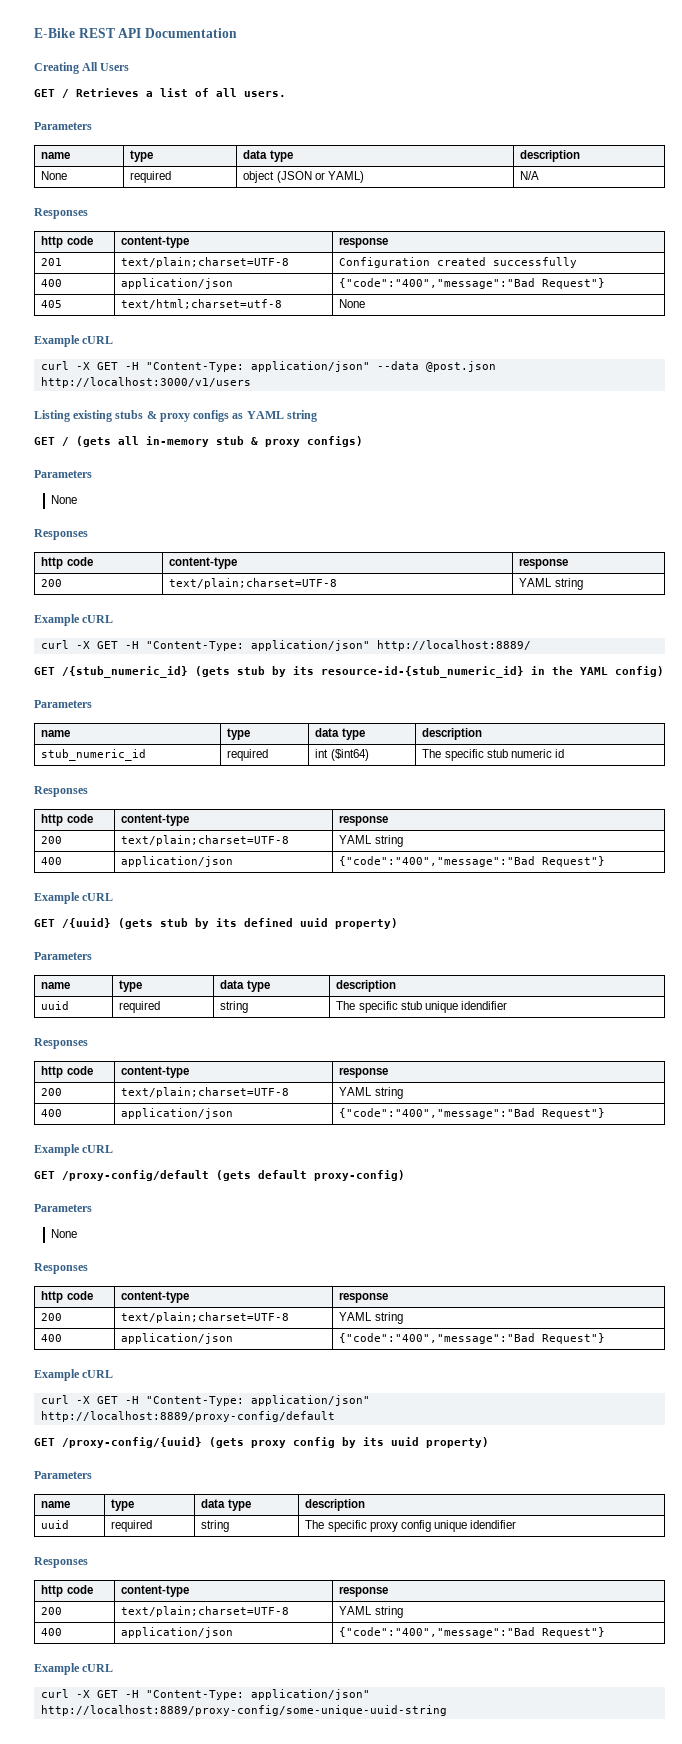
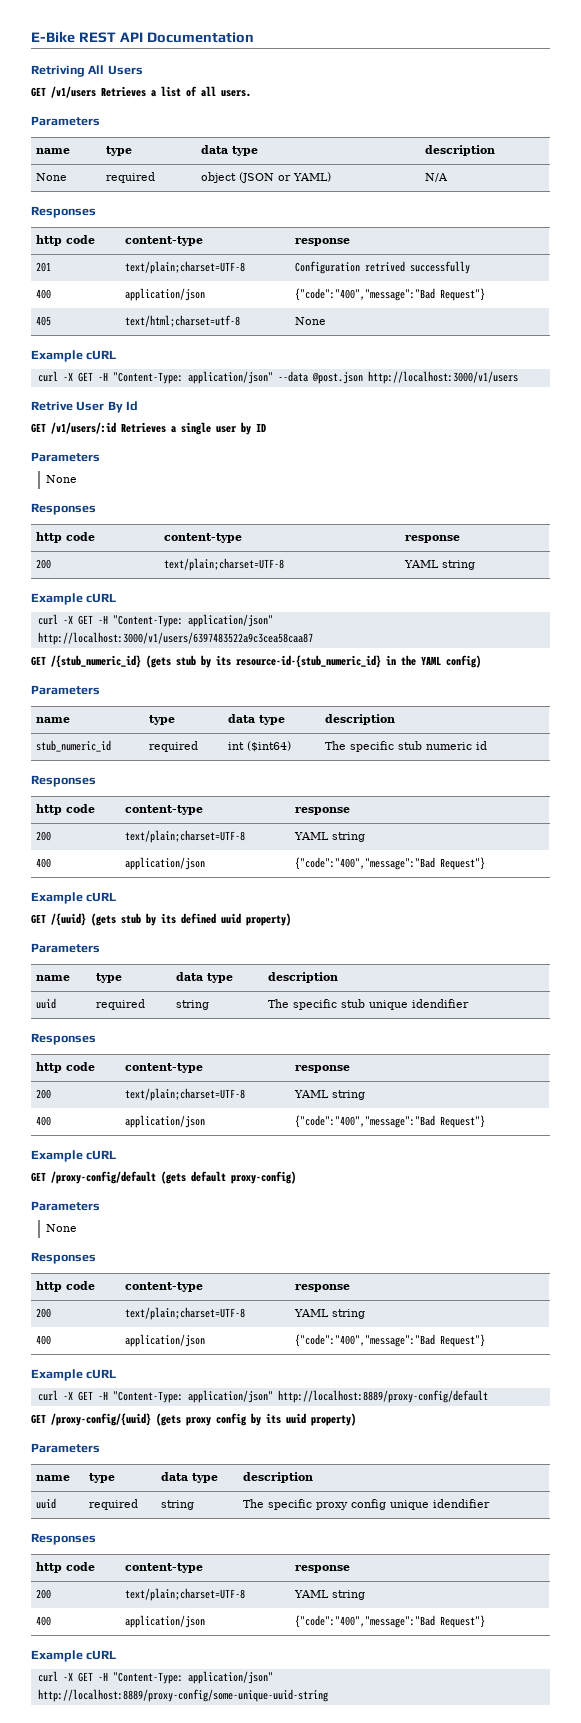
- Creating All Users
+ Retriving All Users
- GET / Retrieves a list of all users.
+ GET /v1/users Retrieves a list of all users.
- 201 | text/plain;charset=UTF-8 | Configuration created successfully
+ 201 | text/plain;charset=UTF-8 | Configuration retrived successfully
- Listing existing stubs & proxy configs as YAML string
- GET / (gets all in-memory stub & proxy configs)
+ Retrive User By Id
+ GET /v1/users/:id Retrieves a single user by ID
- curl -X GET -H "Content-Type: application/json" http://localhost:8889/
+ curl -X GET -H "Content-Type: application/json" http://localhost:3000/v1/users/6397483522a9c3cea58caa87

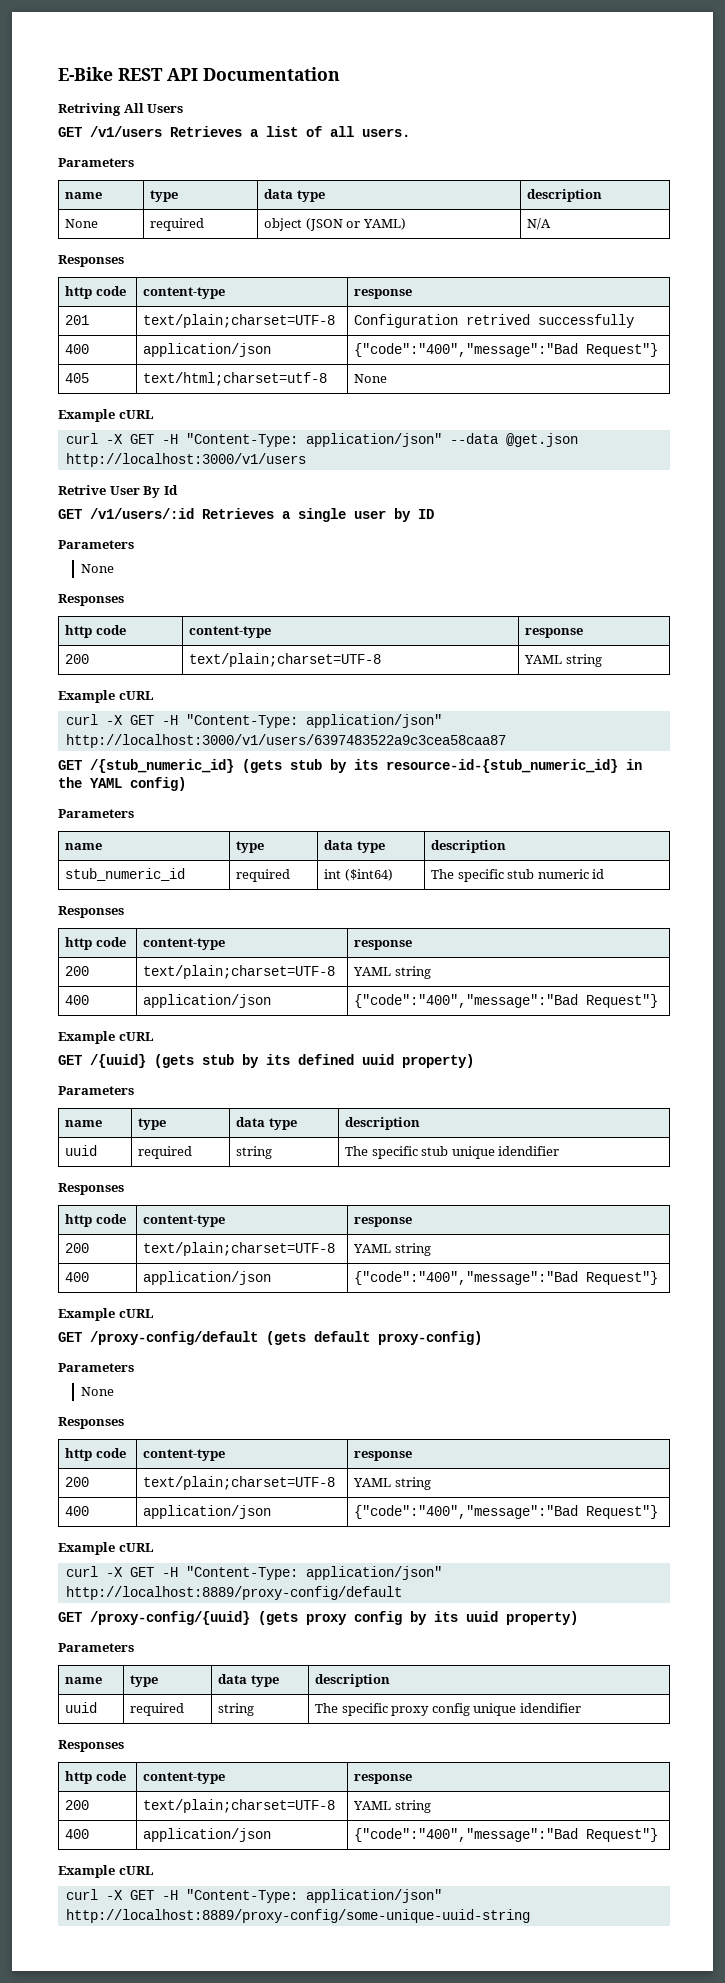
- curl -X GET -H "Content-Type: application/json" --data @post.json http://localhost:3000/v1/users
+ curl -X GET -H "Content-Type: application/json" --data @get.json http://localhost:3000/v1/users

